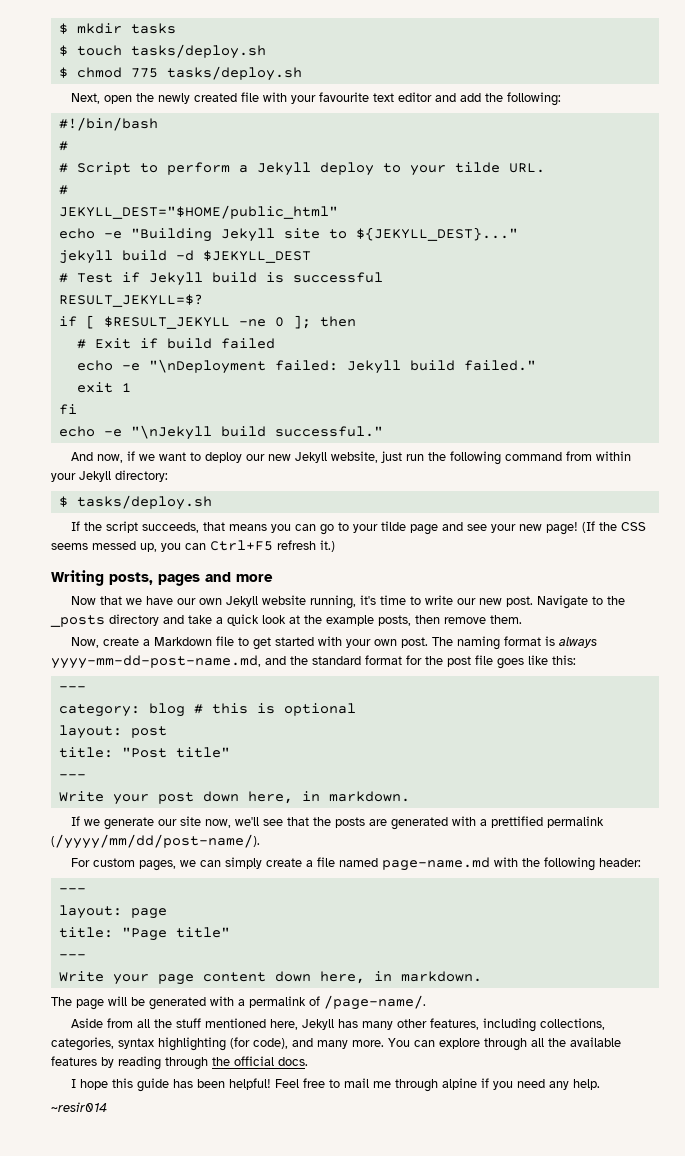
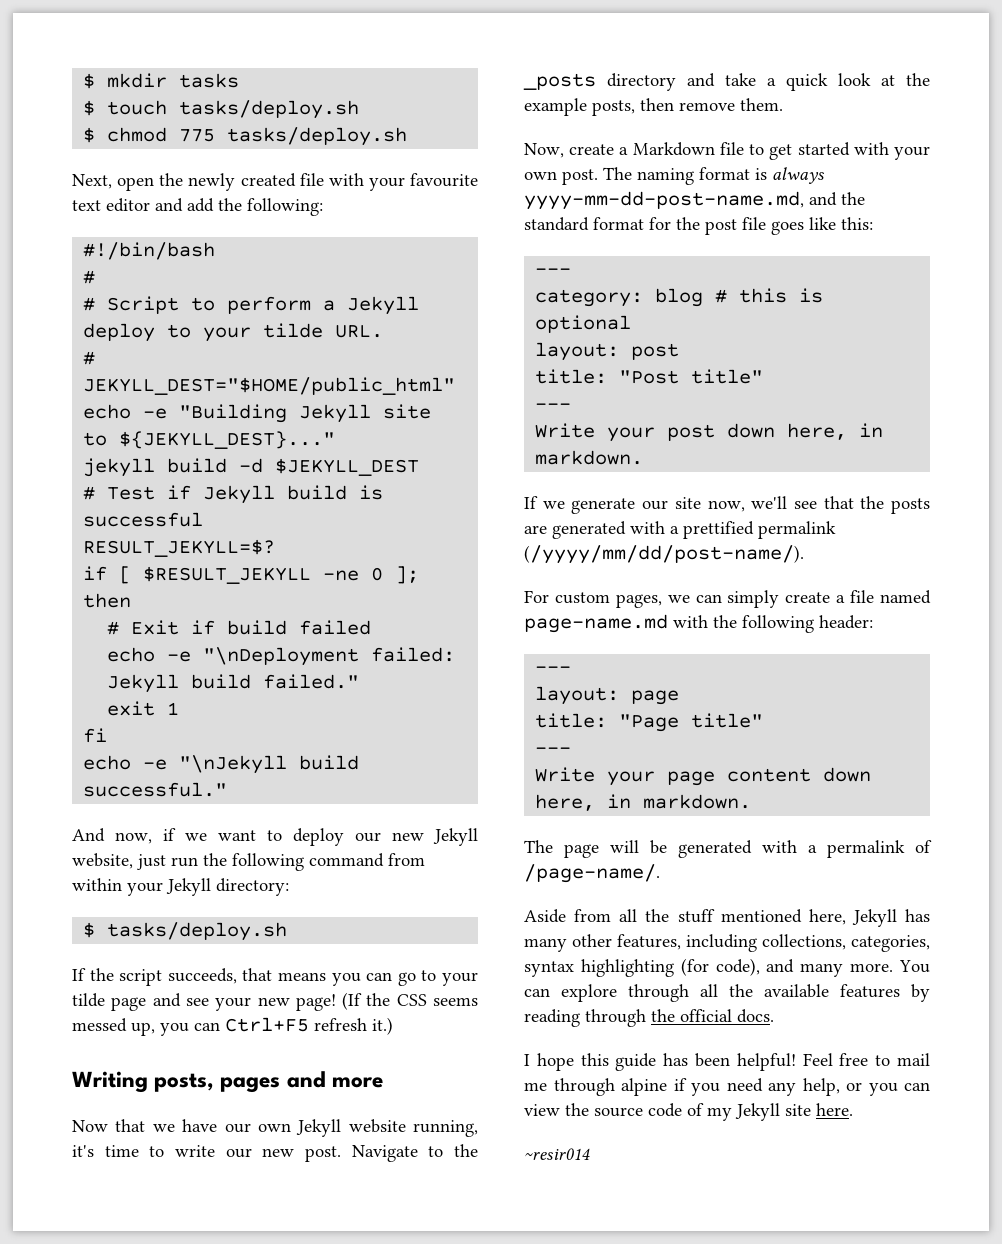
- Feel free to mail me through alpine if you need any help.
+ Feel free to mail me through alpine if you need any help, or you can view the source code of my Jekyll site here.

